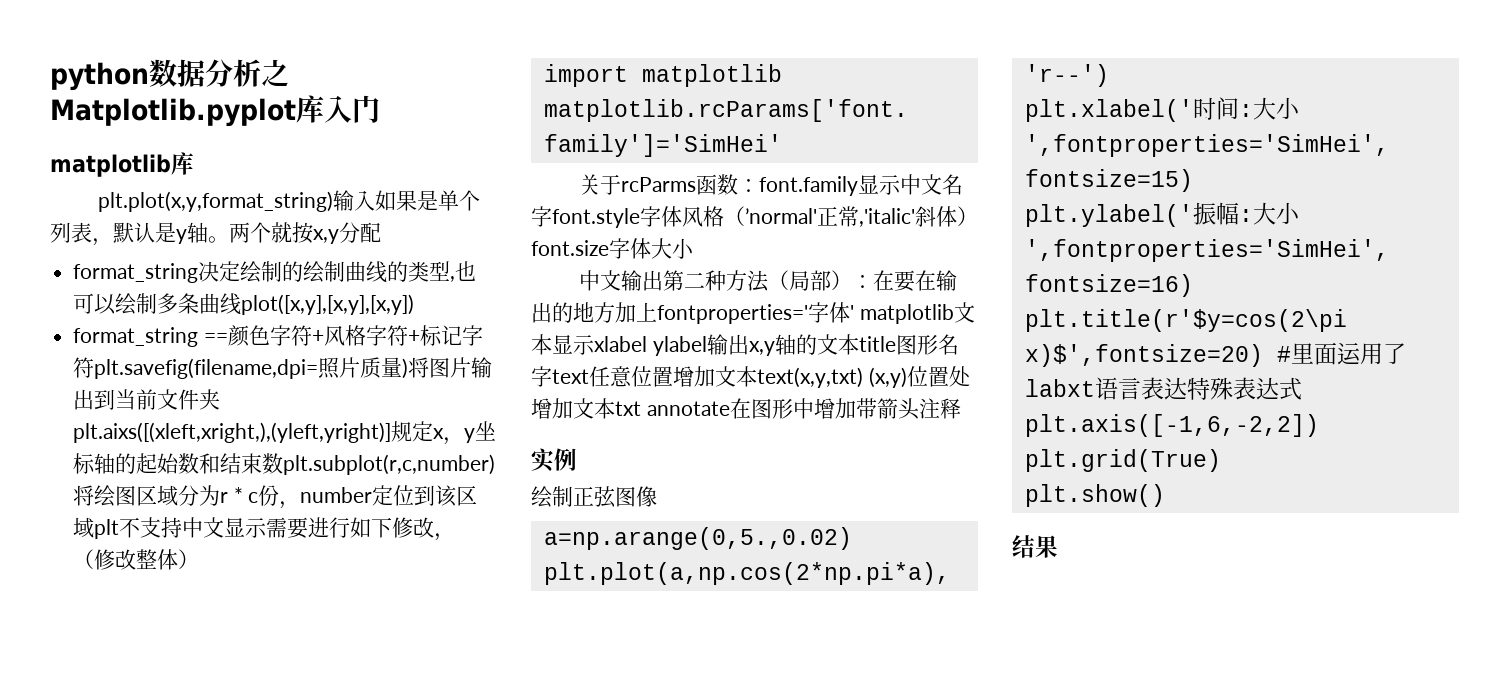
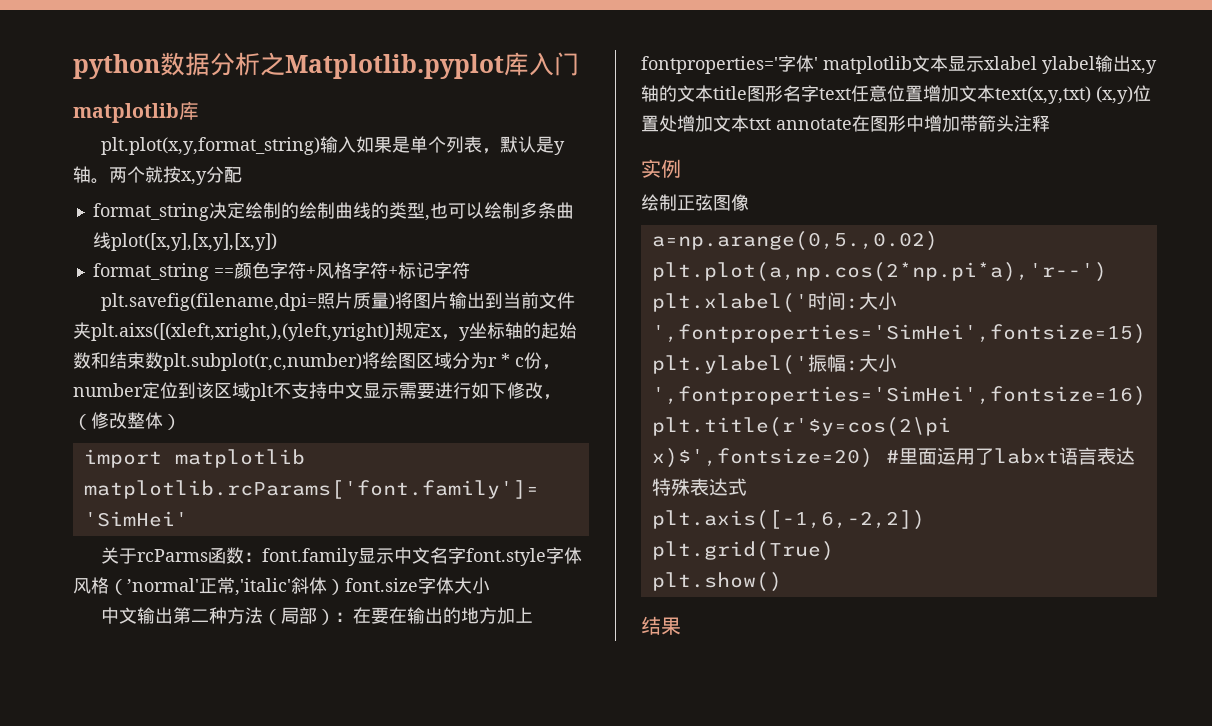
- format_string ==颜色字符+风格字符+标记字符plt.savefig(filename,dpi=照片质量)将图片输出到当前文件夹plt.aixs([(xleft,xright,),(yleft,yright)]规定x，y坐标轴的起始数和结束数plt.subplot(r,c,number)将绘图区域分为r * c份，number定位到该区域plt不支持中文显示需要进行如下修改，（修改整体）
+ format_string ==颜色字符+风格字符+标记字符
+ plt.savefig(filename,dpi=照片质量)将图片输出到当前文件夹plt.aixs([(xleft,xright,),(yleft,yright)]规定x，y坐标轴的起始数和结束数plt.subplot(r,c,number)将绘图区域分为r * c份，number定位到该区域plt不支持中文显示需要进行如下修改，（修改整体）

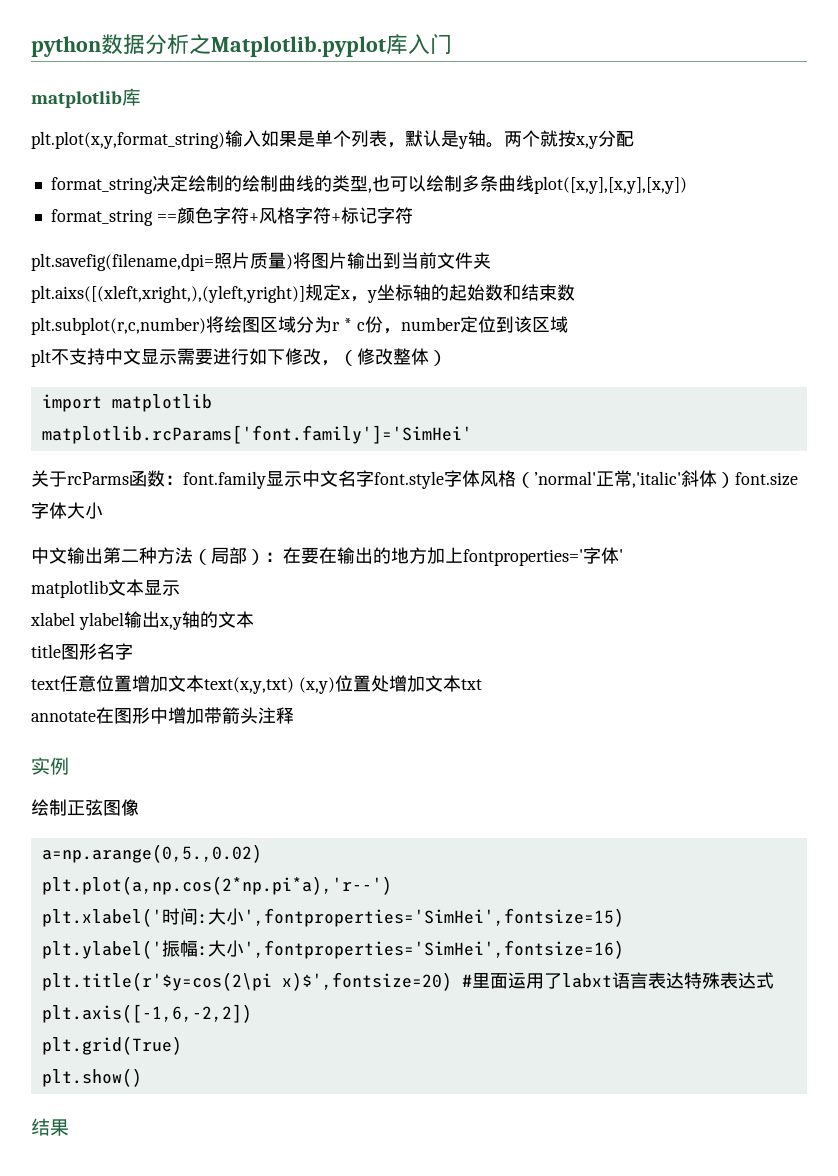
- plt.savefig(filename,dpi=照片质量)将图片输出到当前文件夹plt.aixs([(xleft,xright,),(yleft,yright)]规定x，y坐标轴的起始数和结束数plt.subplot(r,c,number)将绘图区域分为r * c份，number定位到该区域plt不支持中文显示需要进行如下修改，（修改整体）
+ plt.savefig(filename,dpi=照片质量)将图片输出到当前文件夹
+ plt.aixs([(xleft,xright,),(yleft,yright)]规定x，y坐标轴的起始数和结束数
+ plt.subplot(r,c,number)将绘图区域分为r * c份，number定位到该区域
+ plt不支持中文显示需要进行如下修改，（修改整体）
- 中文输出第二种方法（局部）：在要在输出的地方加上fontproperties='字体' matplotlib文本显示xlabel ylabel输出x,y轴的文本title图形名字text任意位置增加文本text(x,y,txt) (x,y)位置处增加文本txt annotate在图形中增加带箭头注释
+ 中文输出第二种方法（局部）：在要在输出的地方加上fontproperties='字体'
+ matplotlib文本显示
+ xlabel ylabel输出x,y轴的文本
+ title图形名字
+ text任意位置增加文本text(x,y,txt) (x,y)位置处增加文本txt
+ annotate在图形中增加带箭头注释

